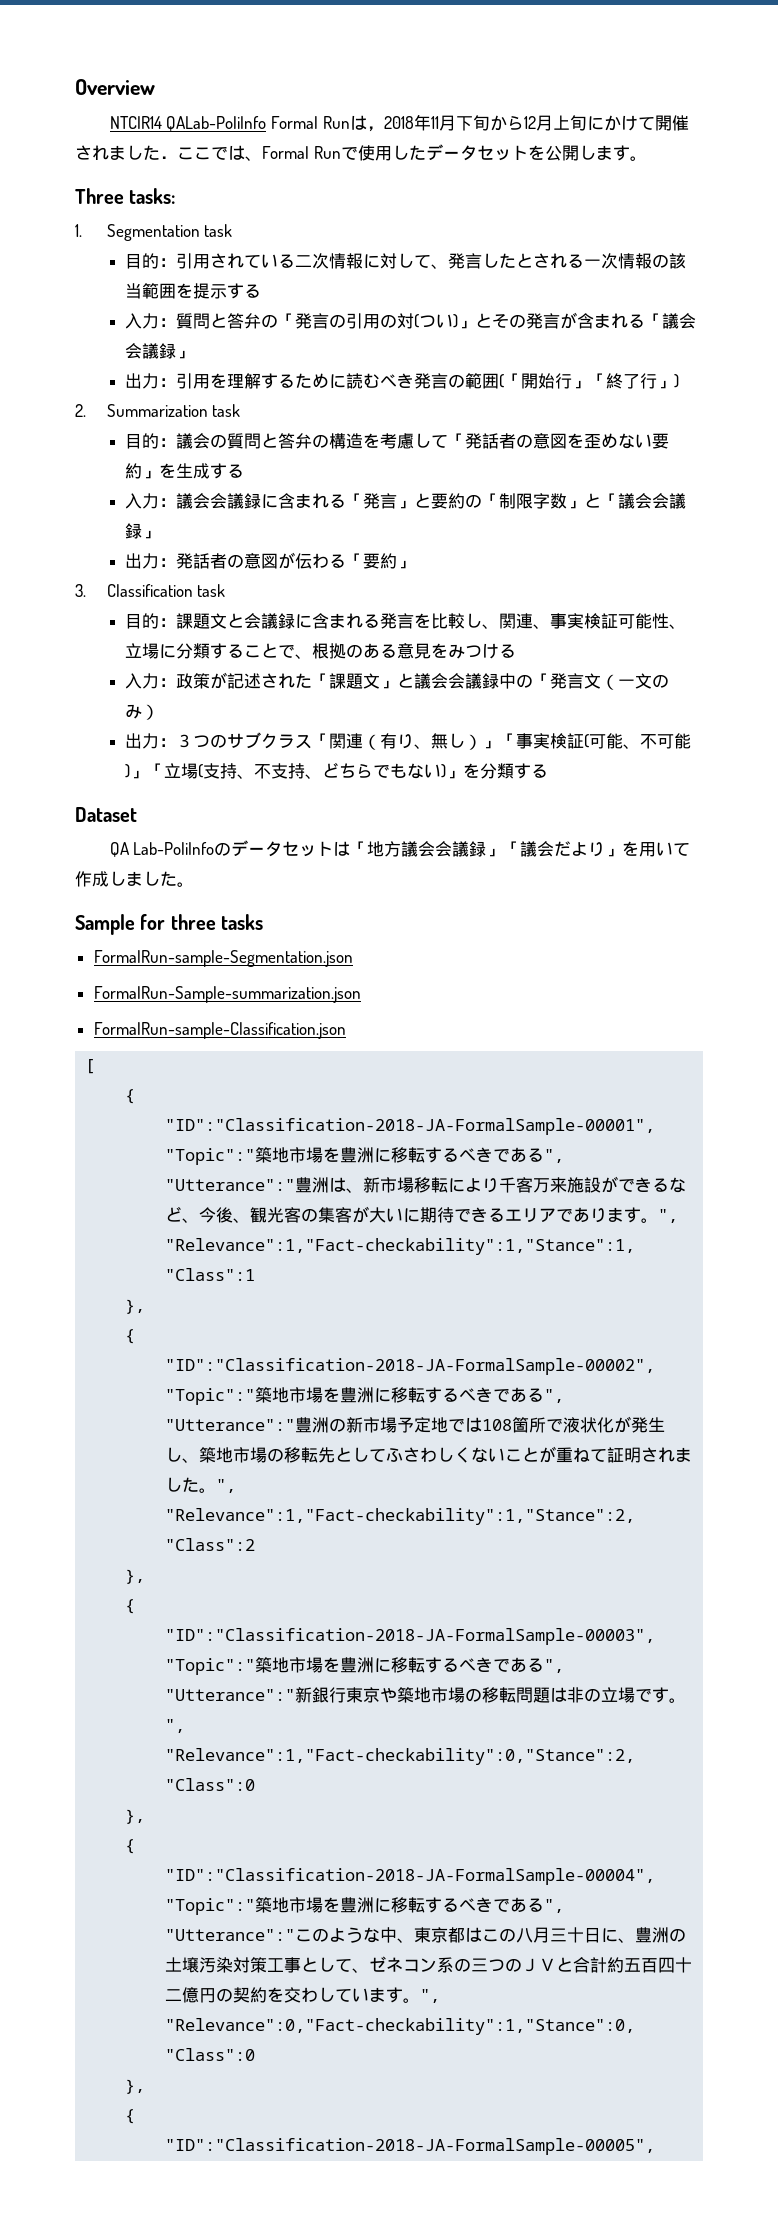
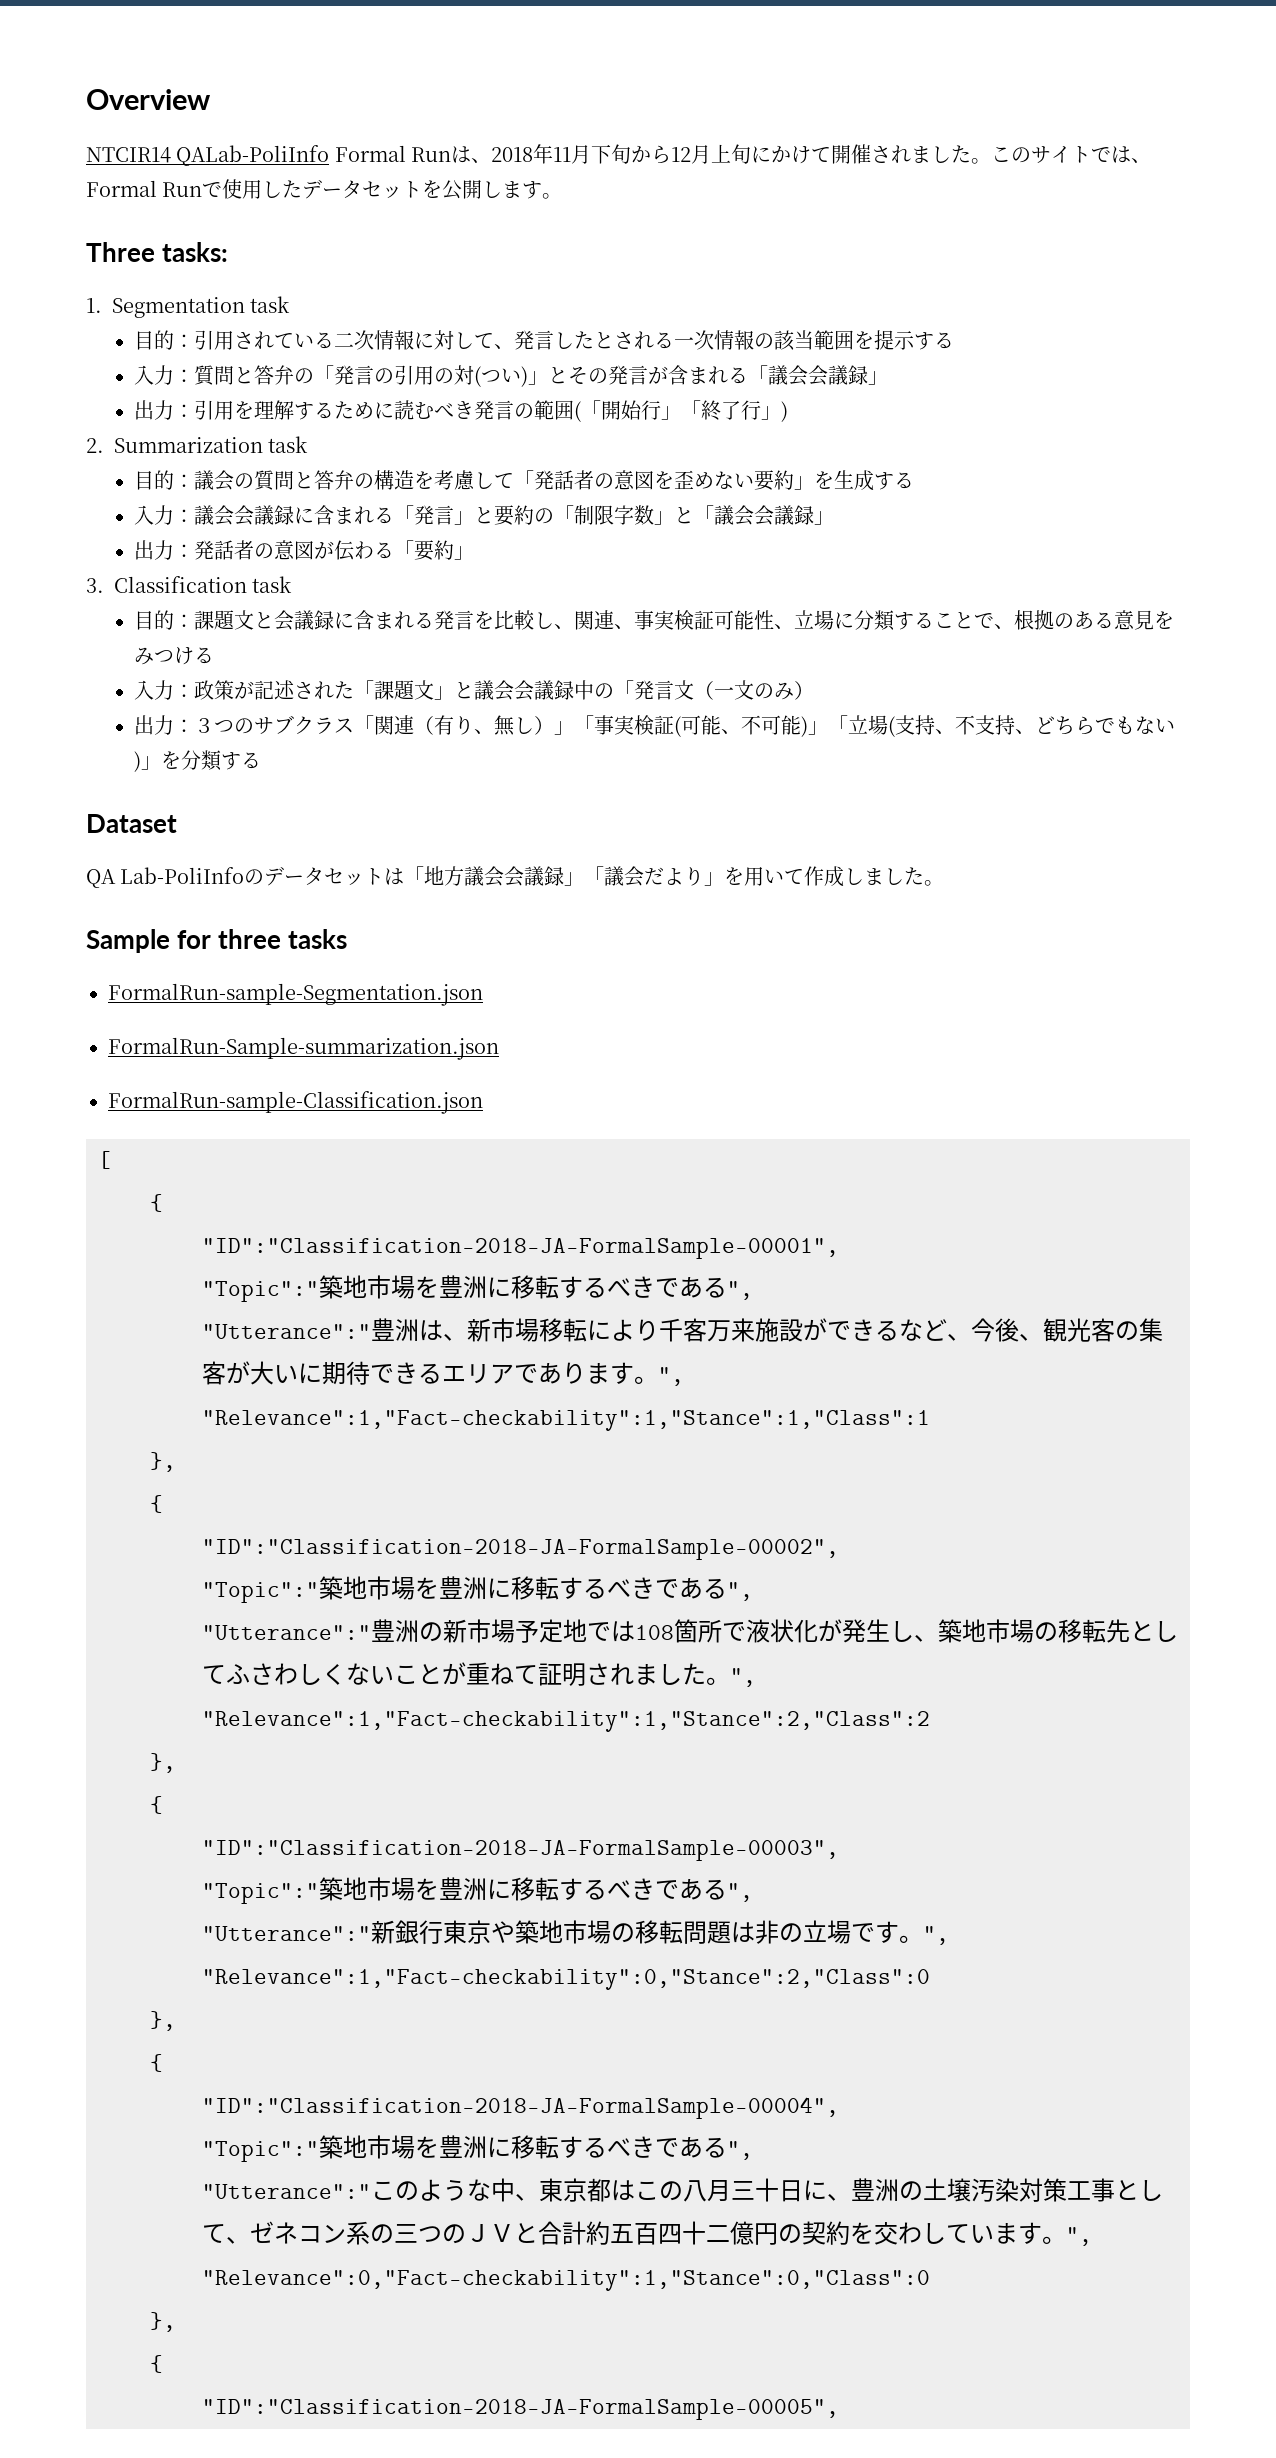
- NTCIR14 QALab-PoliInfo Formal Runは，2018年11月下旬から12月上旬にかけて開催されました．ここでは、Formal Runで使用したデータセットを公開します。
+ NTCIR14 QALab-PoliInfo Formal Runは、2018年11月下旬から12月上旬にかけて開催されました。このサイトでは、Formal Runで使用したデータセットを公開します。

